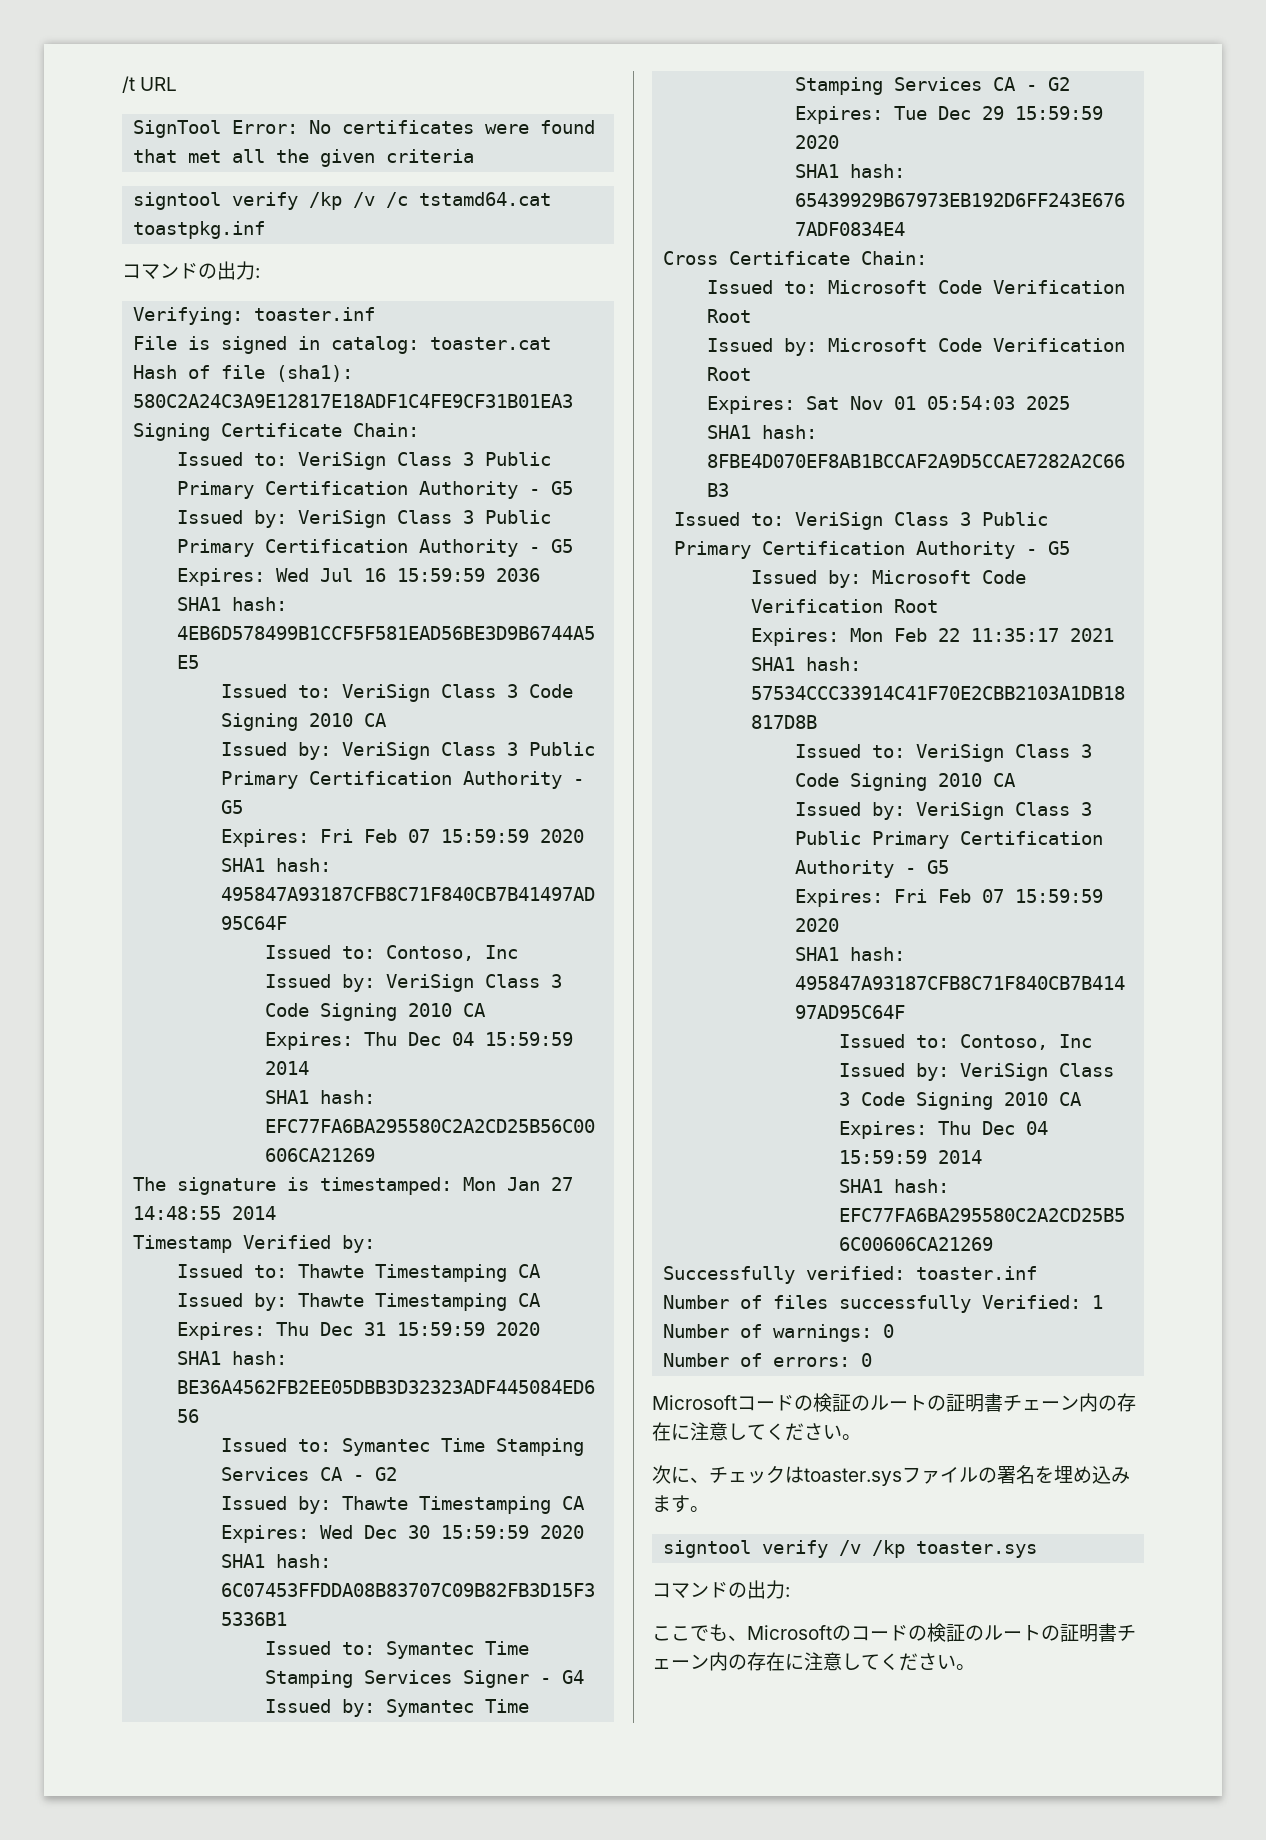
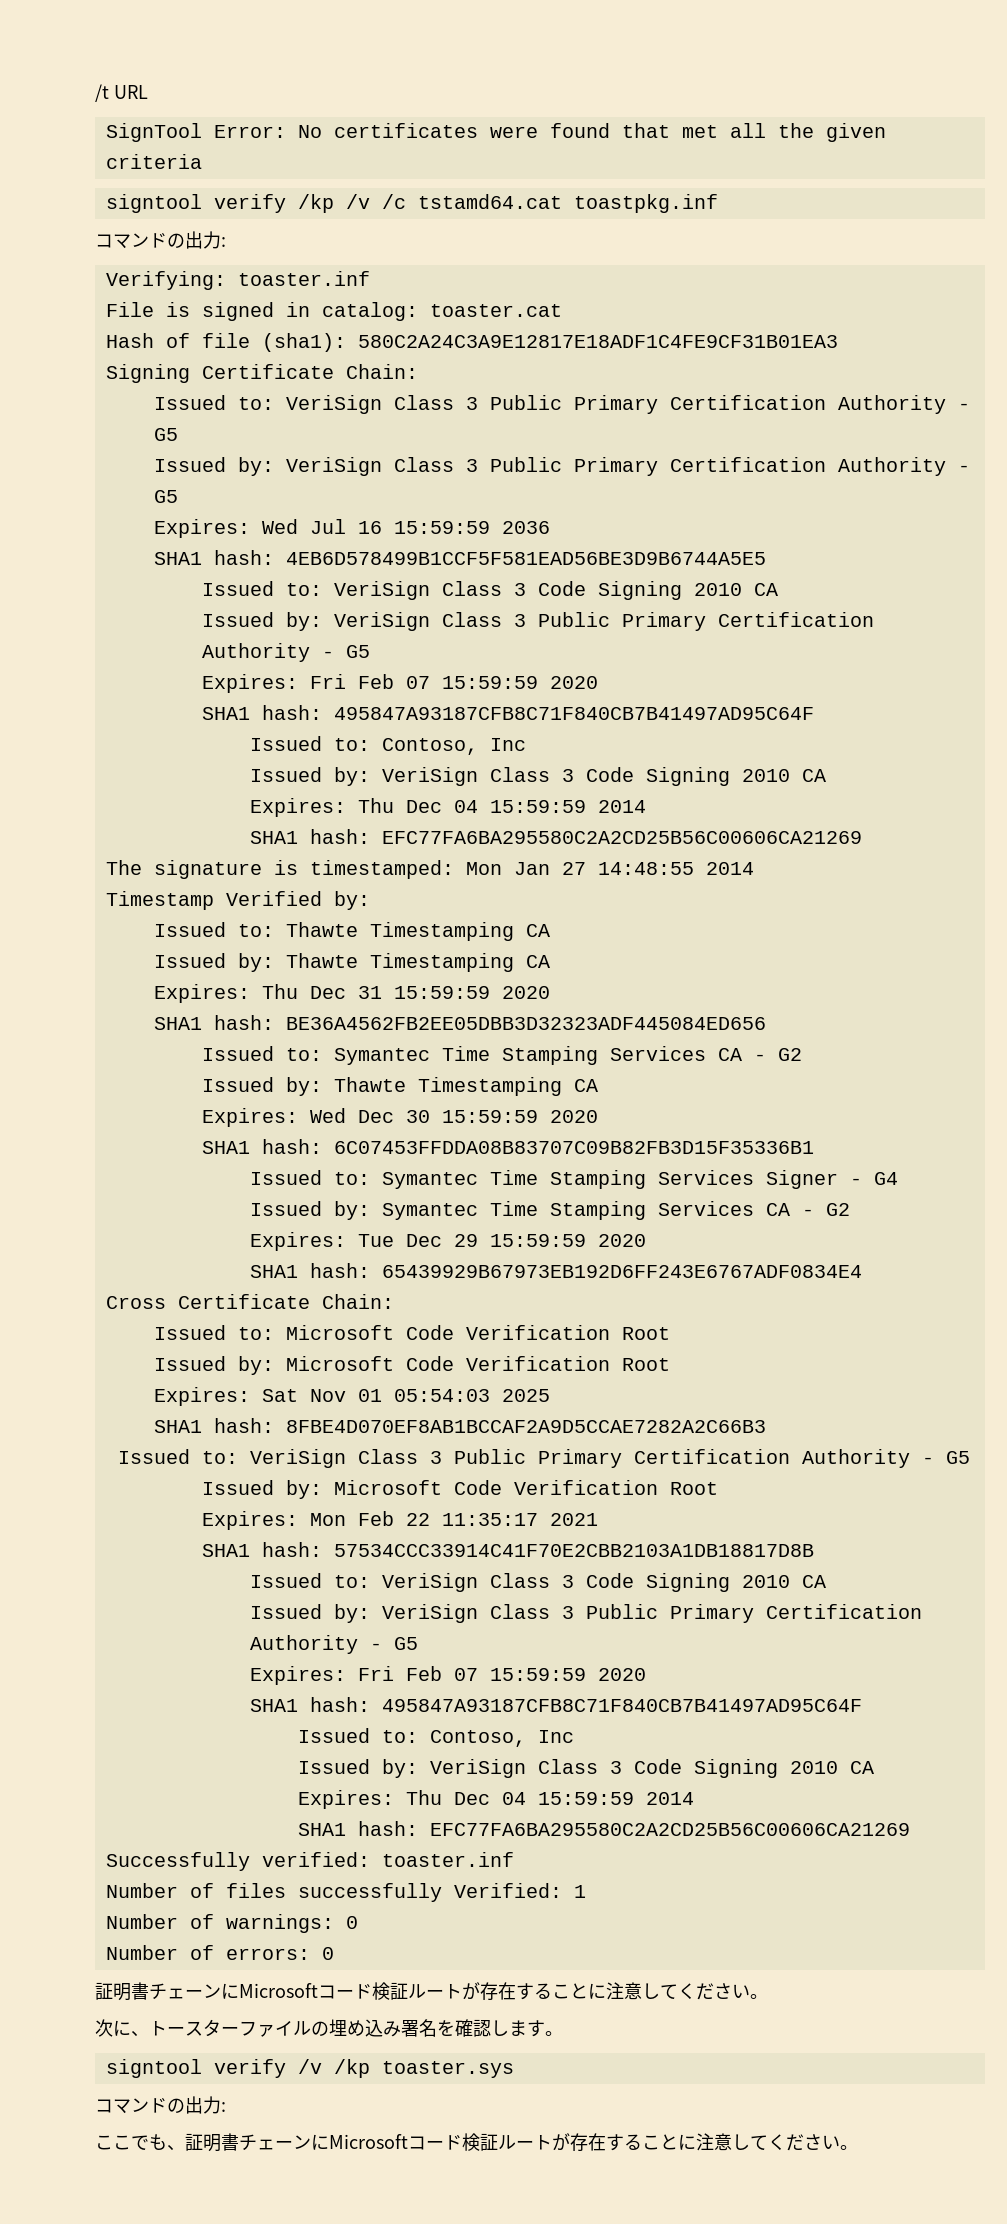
  Number of errors: 0
- Microsoftコードの検証のルートの証明書チェーン内の存在に注意してください。
+ 証明書チェーンにMicrosoftコード検証ルートが存在することに注意してください。
- 次に、チェックはtoaster.sysファイルの署名を埋め込みます。
+ 次に、トースターファイルの埋め込み署名を確認します。
- ここでも、Microsoftのコードの検証のルートの証明書チェーン内の存在に注意してください。
+ ここでも、証明書チェーンにMicrosoftコード検証ルートが存在することに注意してください。

